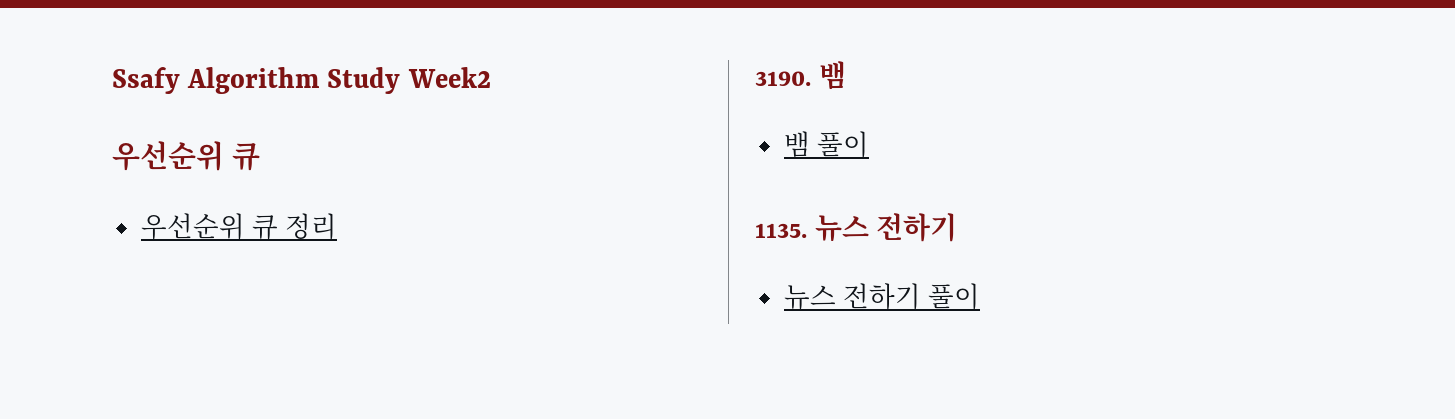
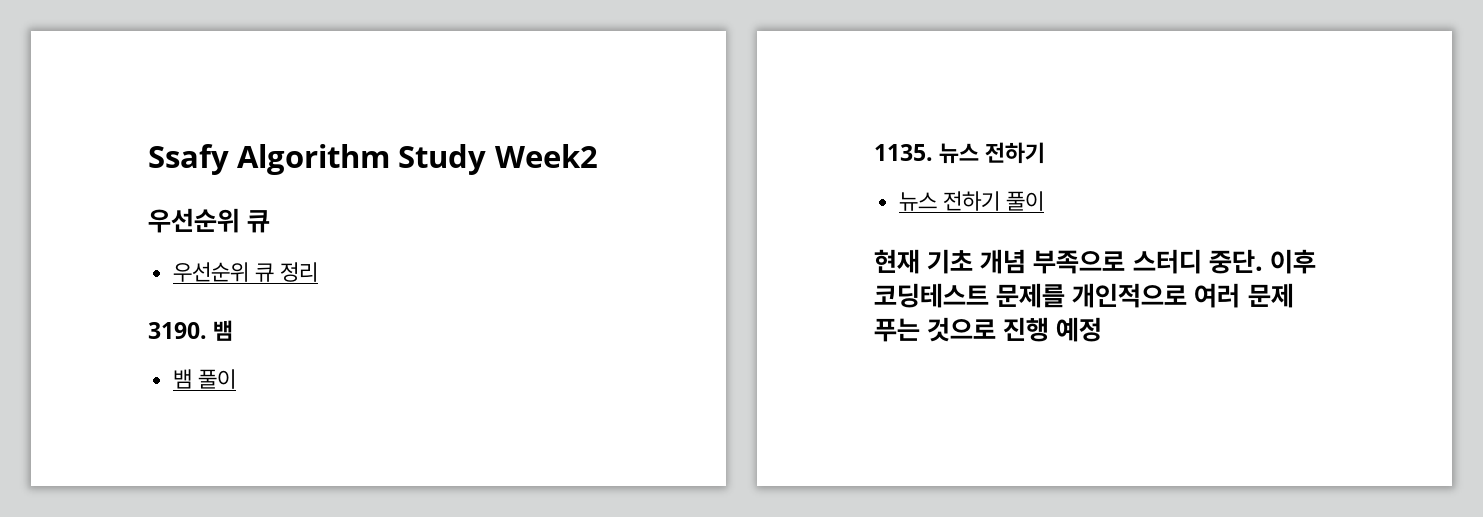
+ 현재 기초 개념 부족으로 스터디 중단. 이후 코딩테스트 문제를 개인적으로 여러 문제 푸는 것으로 진행 예정

